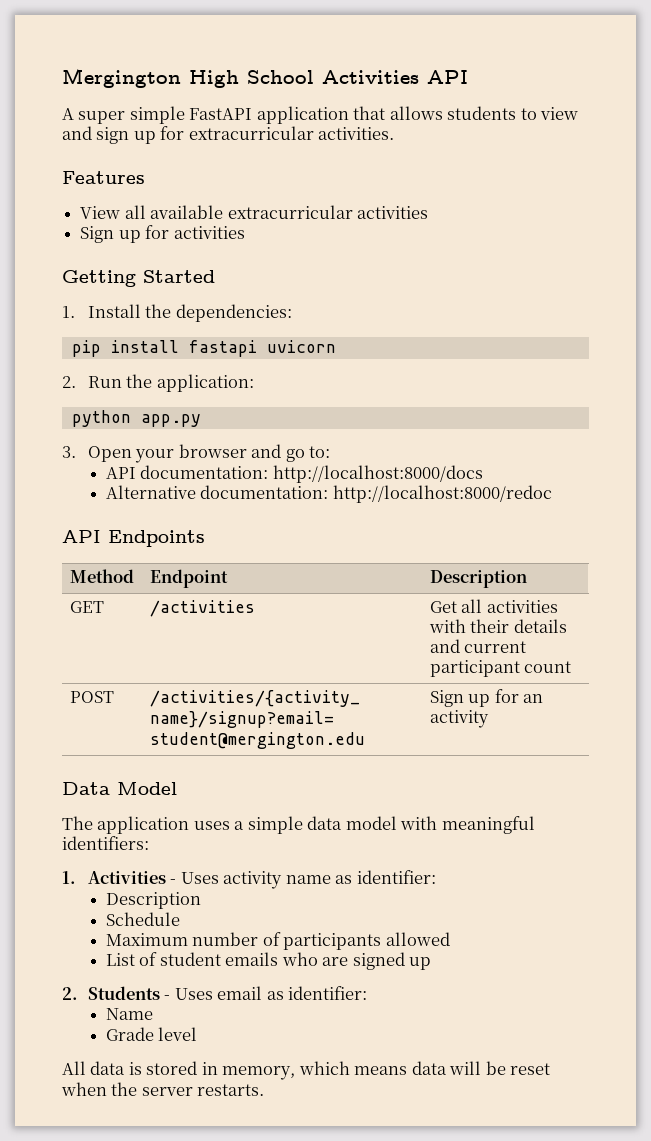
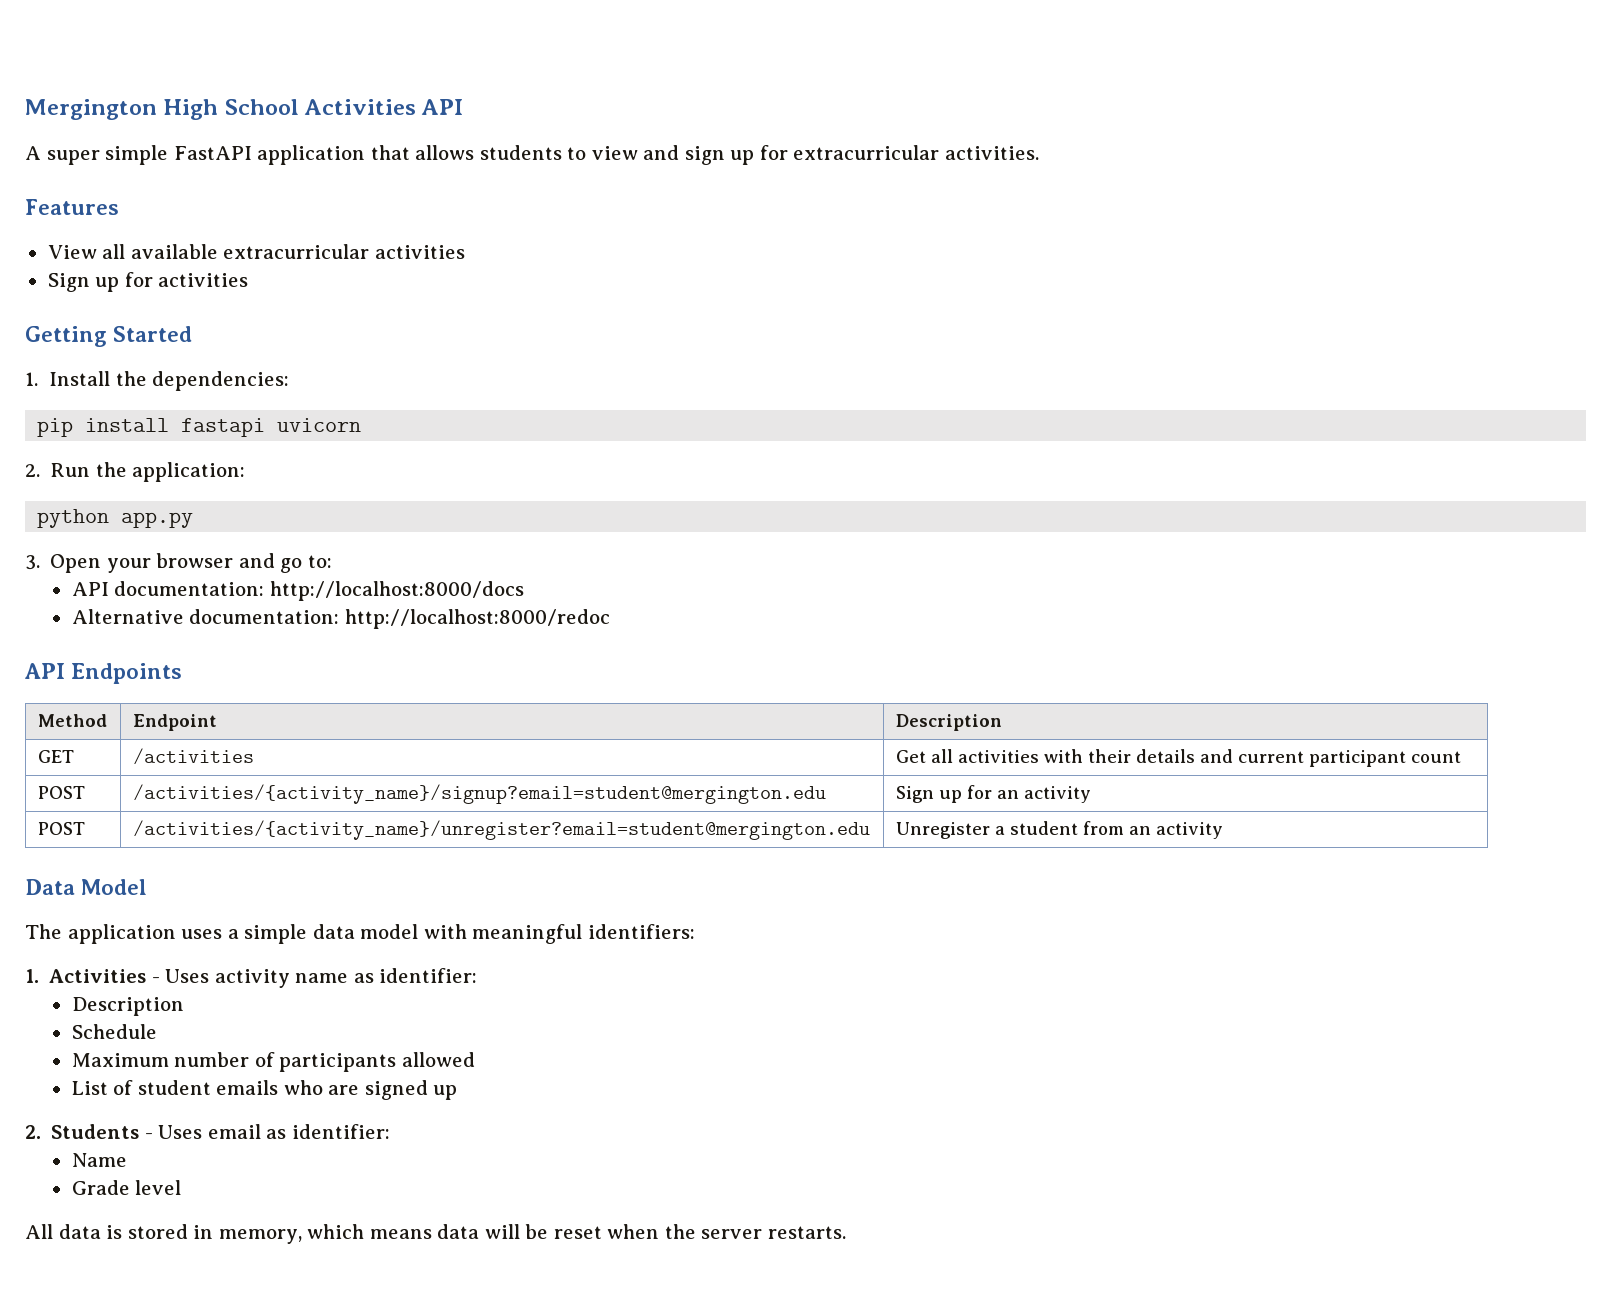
+ POST | /activities/{activity_name}/unregister?email=student@mergington.edu | Unregister a student from an activity

